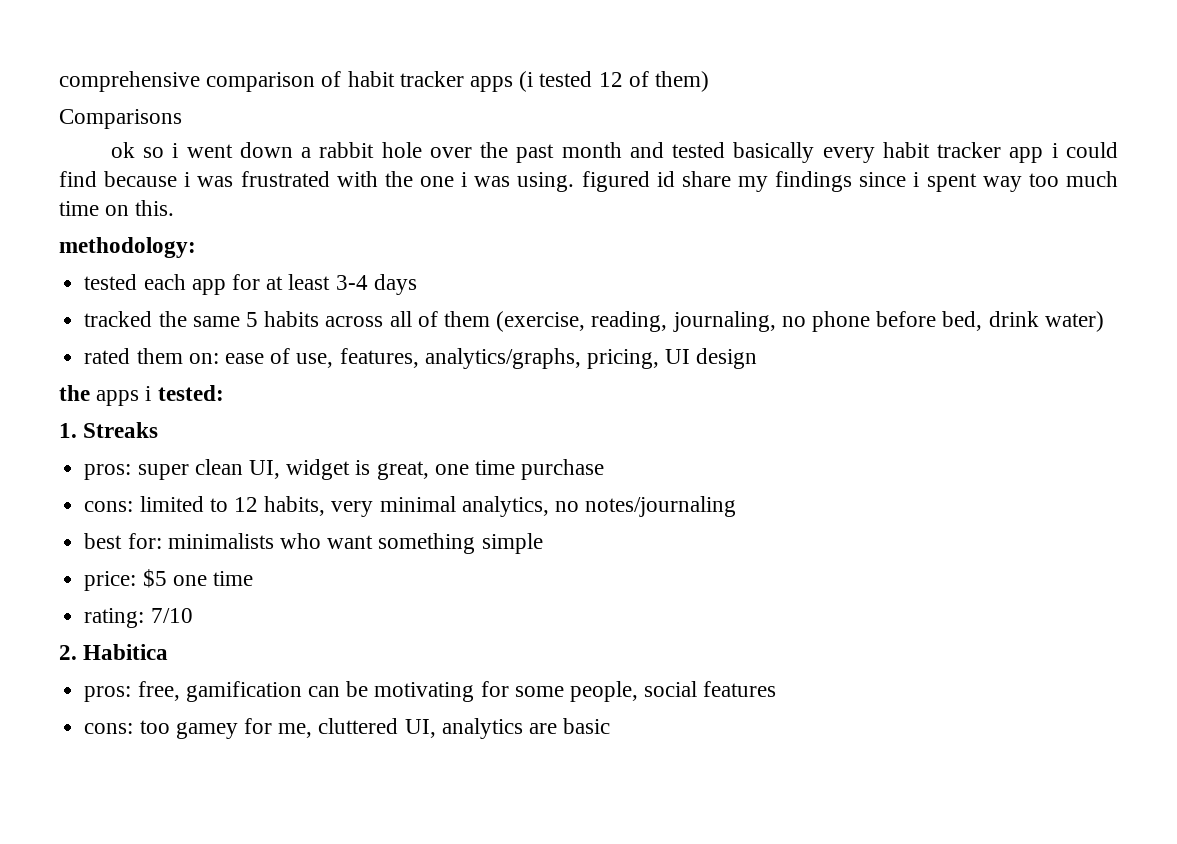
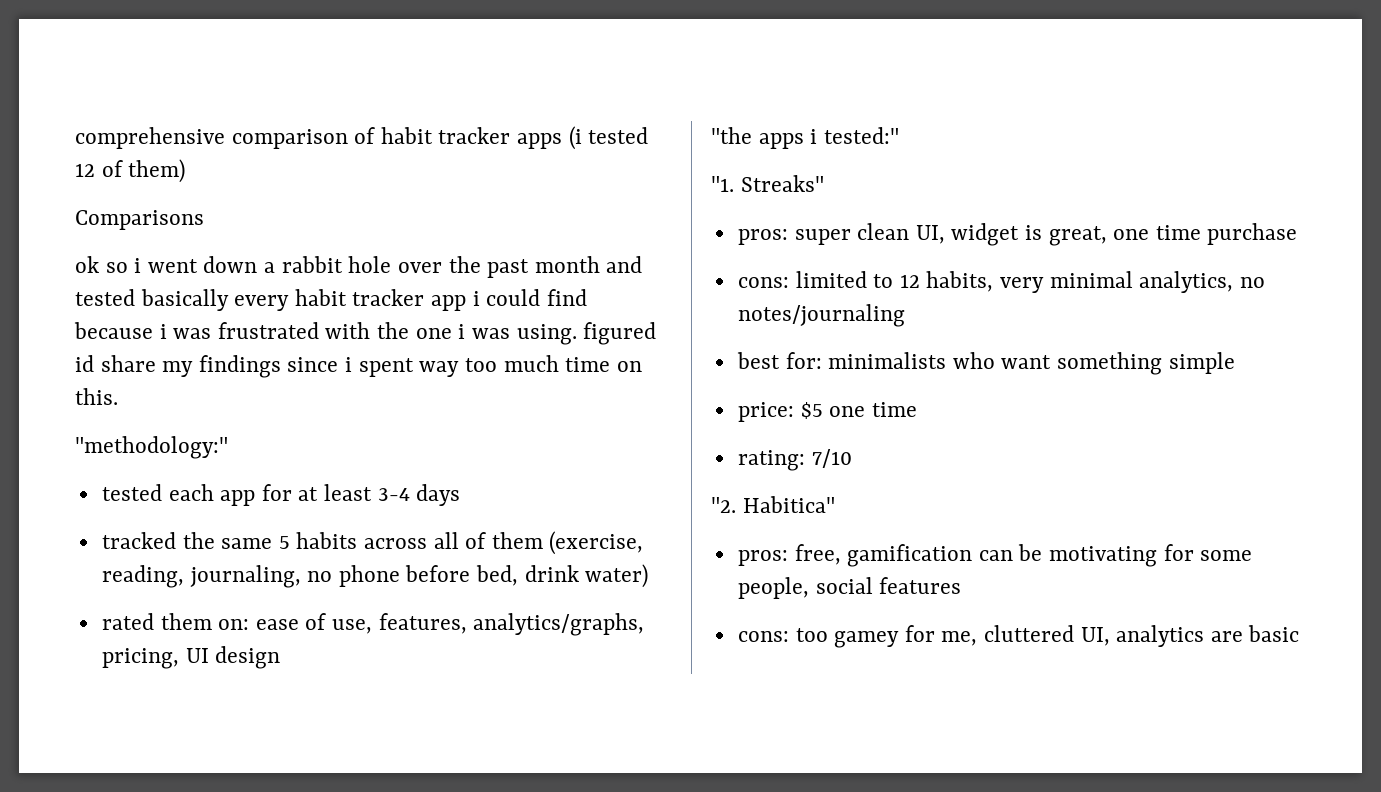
- methodology:
+ "methodology:"
- the apps i tested:
- 1. Streaks
+ "the apps i tested:"
+ "1. Streaks"
- 2. Habitica
+ "2. Habitica"

